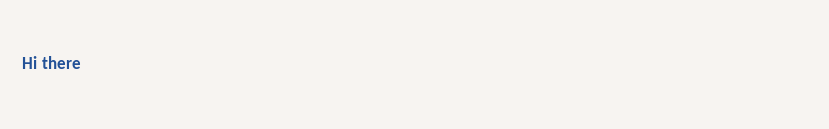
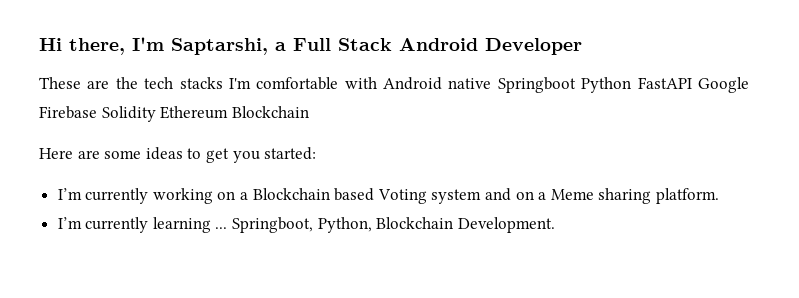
- Hi there
+ Hi there, I'm Saptarshi, a Full Stack Android Developer
+ These are the tech stacks I'm comfortable with Android native Springboot Python FastAPI Google Firebase Solidity Ethereum Blockchain
+ Here are some ideas to get you started:
+ I’m currently working on a Blockchain based Voting system and on a Meme sharing platform.
+ I’m currently learning ... Springboot, Python, Blockchain Development.

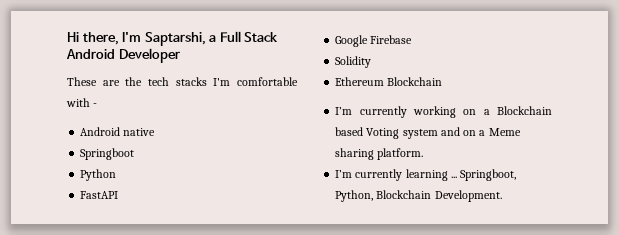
- These are the tech stacks I'm comfortable with Android native Springboot Python FastAPI Google Firebase Solidity Ethereum Blockchain
+ These are the tech stacks I'm comfortable with -
+ Android native
+ Springboot
+ Python
+ FastAPI
+ Google Firebase
+ Solidity
+ Ethereum Blockchain
- Here are some ideas to get you started:

